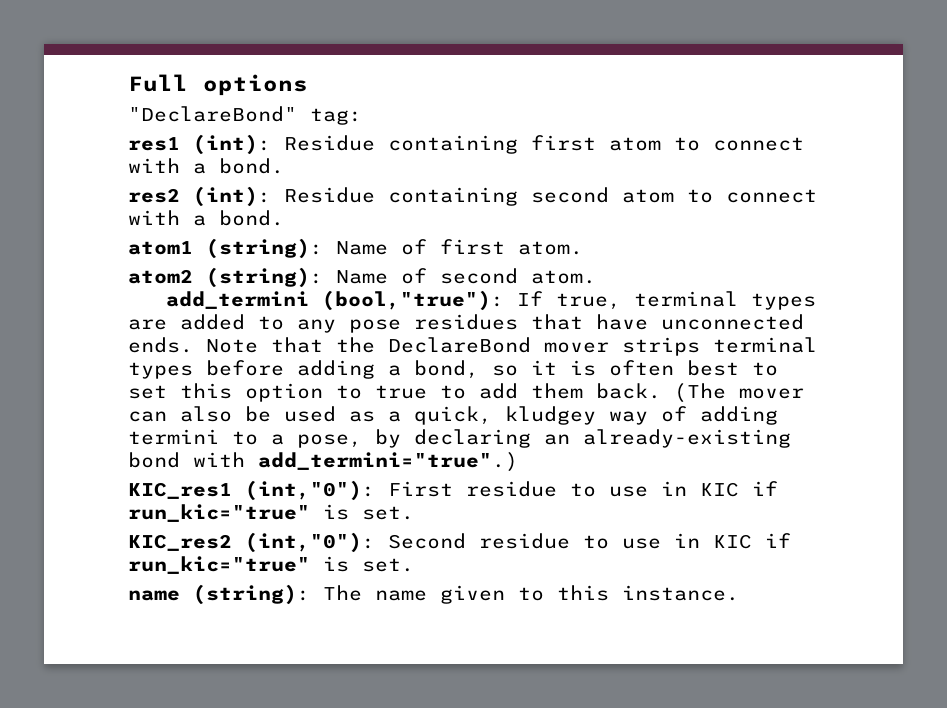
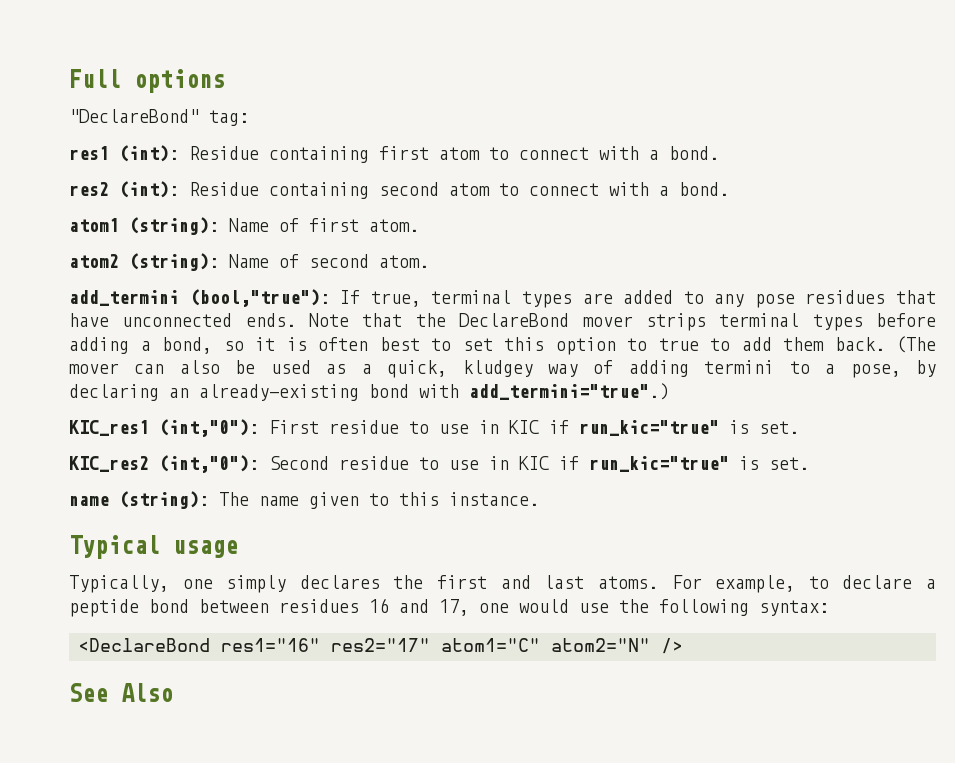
+ Typical usage
+ Typically, one simply declares the first and last atoms. For example, to declare a peptide bond between residues 16 and 17, one would use the following syntax:
+ <DeclareBond res1="16" res2="17" atom1="C" atom2="N" />
+ See Also

